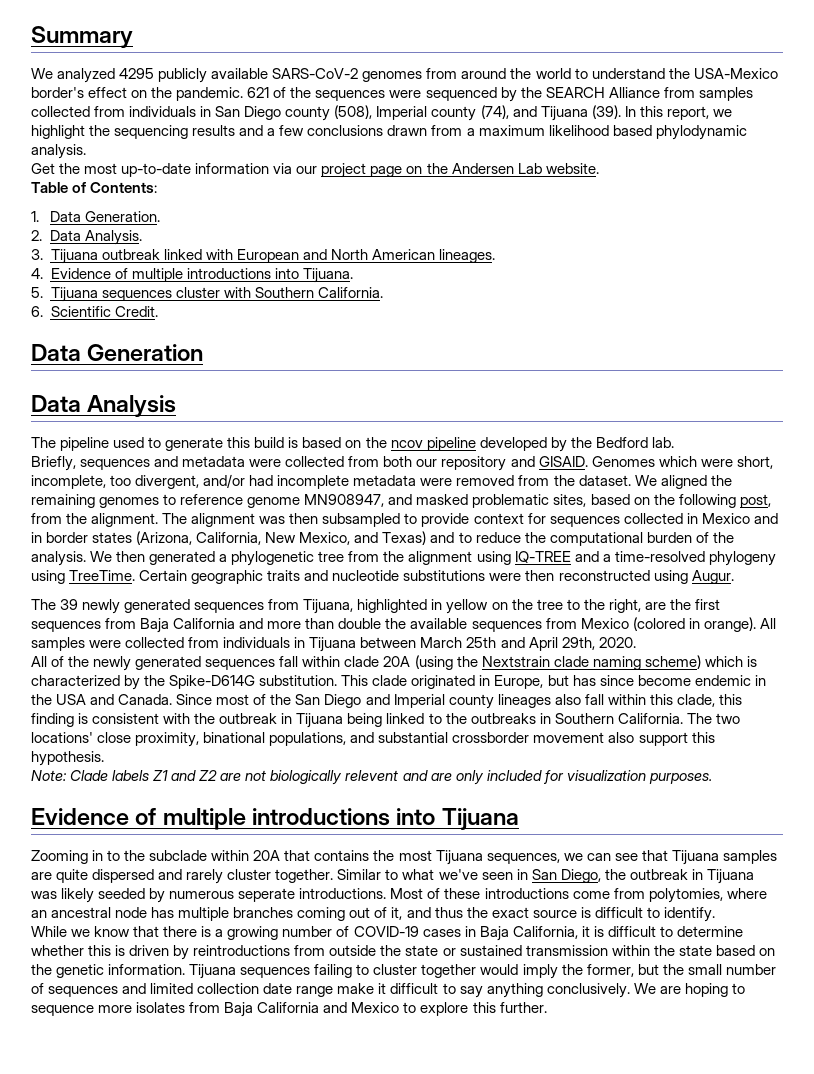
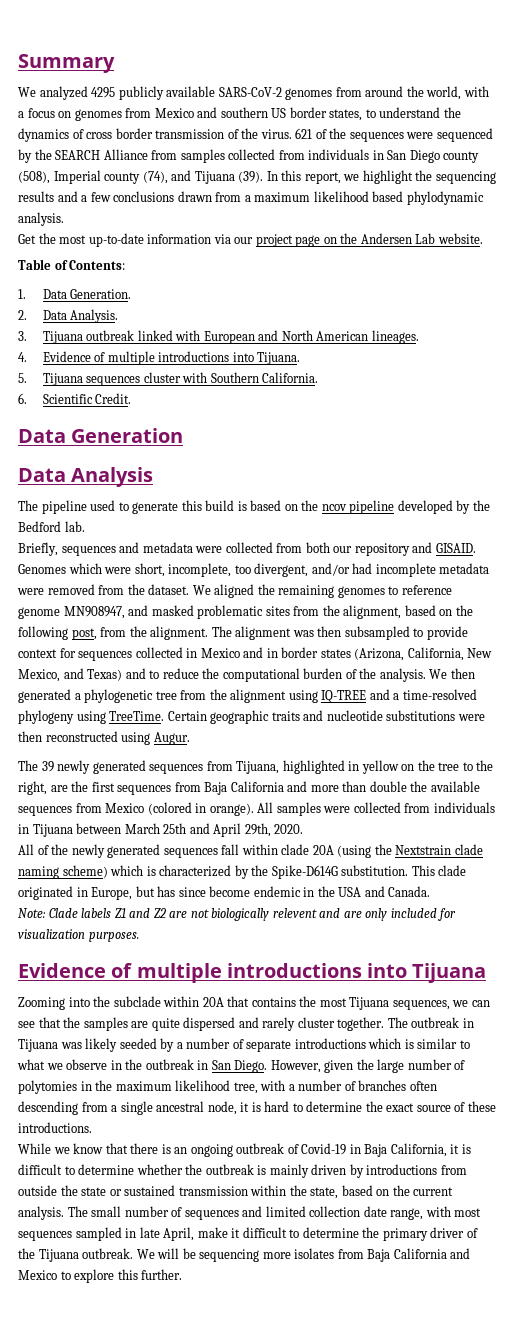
- We analyzed 4295 publicly available SARS-CoV-2 genomes from around the world to understand the USA-Mexico border's effect on the pandemic.
+ We analyzed 4295 publicly available SARS-CoV-2 genomes from around the world, with a focus on genomes from Mexico and southern US border states, to understand the dynamics of cross border transmission of the virus.
- We aligned the remaining genomes to reference genome MN908947, and masked problematic sites, based on the following post, from the alignment.
+ We aligned the remaining genomes to reference genome MN908947, and masked problematic sites from the alignment, based on the following post, from the alignment.
- Since most of the San Diego and Imperial county lineages also fall within this clade, this finding is consistent with the outbreak in Tijuana being linked to the outbreaks in Southern California. The two locations' close proximity, binational populations, and substantial crossborder movement also support this hypothesis.
- Zooming in to the subclade within 20A that contains the most Tijuana sequences, we can see that Tijuana samples are quite dispersed and rarely cluster together.
+ Zooming into the subclade within 20A that contains the most Tijuana sequences, we can see that the samples are quite dispersed and rarely cluster together.
- Similar to what we've seen in San Diego, the outbreak in Tijuana was likely seeded by numerous seperate introductions. Most of these introductions come from polytomies, where an ancestral node has multiple branches coming out of it, and thus the exact source is difficult to identify.
+ The outbreak in Tijuana was likely seeded by a number of separate introductions which is similar to what we observe in the outbreak in San Diego. However, given the large number of polytomies in the maximum likelihood tree, with a number of branches often descending from a single ancestral node, it is hard to determine the exact source of these introductions.
- While we know that there is a growing number of COVID-19 cases in Baja California, it is difficult to determine whether this is driven by reintroductions from outside the state or sustained transmission within the state based on the genetic information. Tijuana sequences failing to cluster together would imply the former, but the small number of sequences and limited collection date range make it difficult to say anything conclusively. We are hoping to sequence more isolates from Baja California and Mexico to explore this further.
+ While we know that there is an ongoing outbreak of Covid-19 in Baja California, it is difficult to determine whether the outbreak is mainly driven by introductions from outside the state or sustained transmission within the state, based on the current analysis. The small number of sequences and limited collection date range, with most sequences sampled in late April, make it difficult to determine the primary driver of the Tijuana outbreak. We will be sequencing more isolates from Baja California and Mexico to explore this further.

